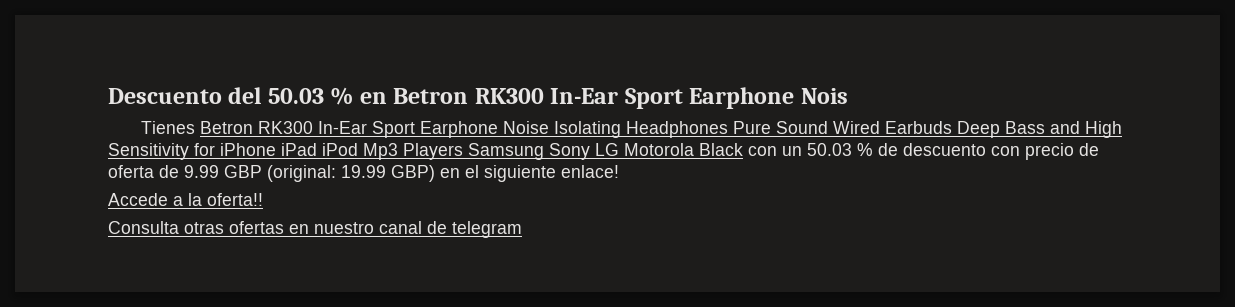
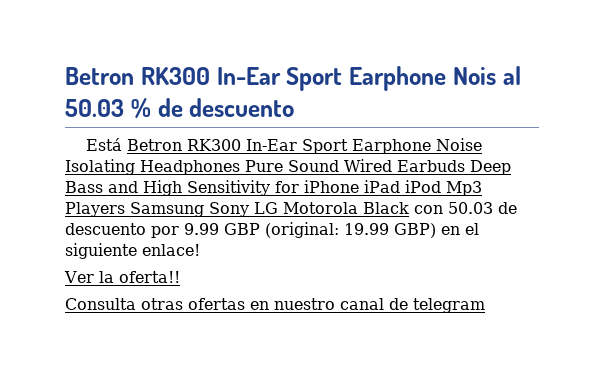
- Descuento del 50.03 % en Betron RK300 In-Ear Sport Earphone Nois
- Tienes Betron RK300 In-Ear Sport Earphone Noise Isolating Headphones Pure Sound Wired Earbuds Deep Bass and High Sensitivity for iPhone iPad iPod Mp3 Players Samsung Sony LG Motorola Black con un 50.03 % de descuento con precio de oferta de 9.99 GBP (original: 19.99 GBP) en el siguiente enlace!
+ Betron RK300 In-Ear Sport Earphone Nois al 50.03 % de descuento
+ Está Betron RK300 In-Ear Sport Earphone Noise Isolating Headphones Pure Sound Wired Earbuds Deep Bass and High Sensitivity for iPhone iPad iPod Mp3 Players Samsung Sony LG Motorola Black con 50.03 de descuento por 9.99 GBP (original: 19.99 GBP) en el siguiente enlace!
- Accede a la oferta!!
+ Ver la oferta!!

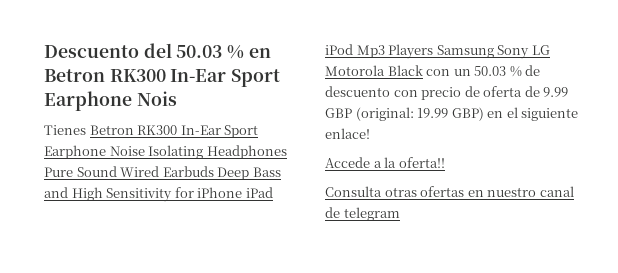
- Betron RK300 In-Ear Sport Earphone Nois al 50.03 % de descuento
- Está Betron RK300 In-Ear Sport Earphone Noise Isolating Headphones Pure Sound Wired Earbuds Deep Bass and High Sensitivity for iPhone iPad iPod Mp3 Players Samsung Sony LG Motorola Black con 50.03 de descuento por 9.99 GBP (original: 19.99 GBP) en el siguiente enlace!
+ Descuento del 50.03 % en Betron RK300 In-Ear Sport Earphone Nois
+ Tienes Betron RK300 In-Ear Sport Earphone Noise Isolating Headphones Pure Sound Wired Earbuds Deep Bass and High Sensitivity for iPhone iPad iPod Mp3 Players Samsung Sony LG Motorola Black con un 50.03 % de descuento con precio de oferta de 9.99 GBP (original: 19.99 GBP) en el siguiente enlace!
- Ver la oferta!!
+ Accede a la oferta!!

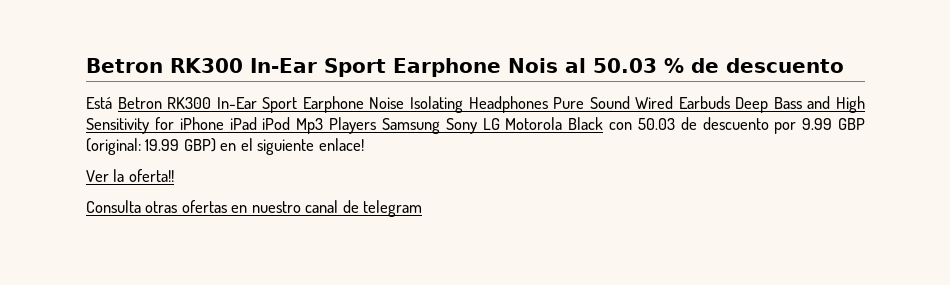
- Descuento del 50.03 % en Betron RK300 In-Ear Sport Earphone Nois
- Tienes Betron RK300 In-Ear Sport Earphone Noise Isolating Headphones Pure Sound Wired Earbuds Deep Bass and High Sensitivity for iPhone iPad iPod Mp3 Players Samsung Sony LG Motorola Black con un 50.03 % de descuento con precio de oferta de 9.99 GBP (original: 19.99 GBP) en el siguiente enlace!
+ Betron RK300 In-Ear Sport Earphone Nois al 50.03 % de descuento
+ Está Betron RK300 In-Ear Sport Earphone Noise Isolating Headphones Pure Sound Wired Earbuds Deep Bass and High Sensitivity for iPhone iPad iPod Mp3 Players Samsung Sony LG Motorola Black con 50.03 de descuento por 9.99 GBP (original: 19.99 GBP) en el siguiente enlace!
- Accede a la oferta!!
+ Ver la oferta!!

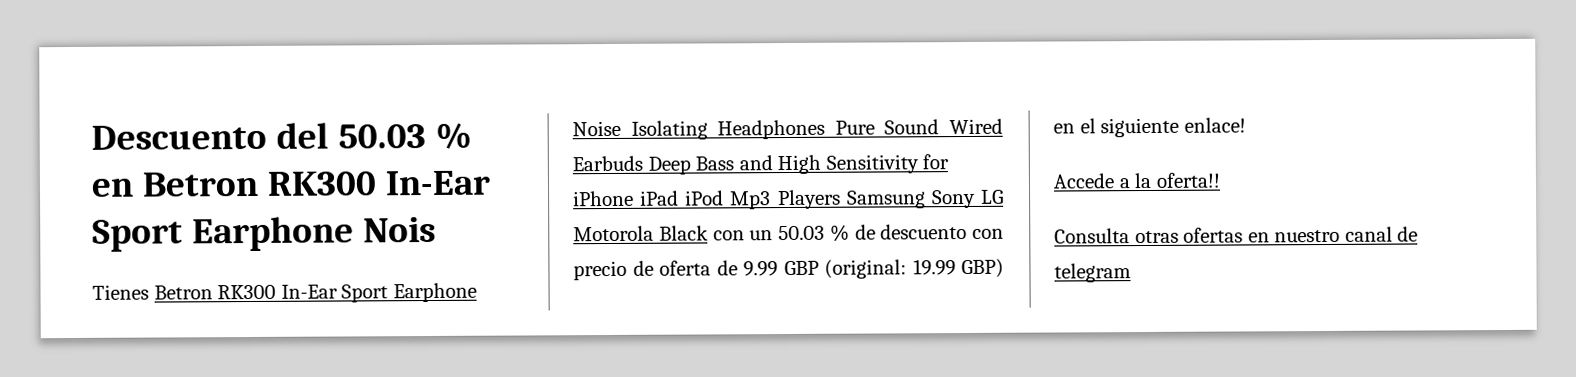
- Betron RK300 In-Ear Sport Earphone Nois al 50.03 % de descuento
- Está Betron RK300 In-Ear Sport Earphone Noise Isolating Headphones Pure Sound Wired Earbuds Deep Bass and High Sensitivity for iPhone iPad iPod Mp3 Players Samsung Sony LG Motorola Black con 50.03 de descuento por 9.99 GBP (original: 19.99 GBP) en el siguiente enlace!
+ Descuento del 50.03 % en Betron RK300 In-Ear Sport Earphone Nois
+ Tienes Betron RK300 In-Ear Sport Earphone Noise Isolating Headphones Pure Sound Wired Earbuds Deep Bass and High Sensitivity for iPhone iPad iPod Mp3 Players Samsung Sony LG Motorola Black con un 50.03 % de descuento con precio de oferta de 9.99 GBP (original: 19.99 GBP) en el siguiente enlace!
- Ver la oferta!!
+ Accede a la oferta!!

